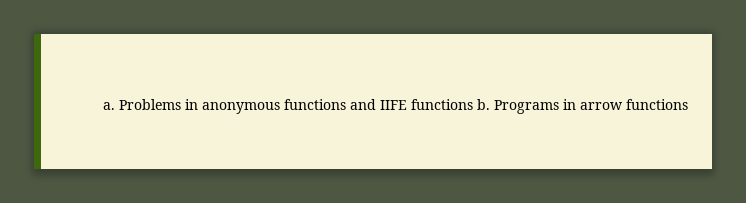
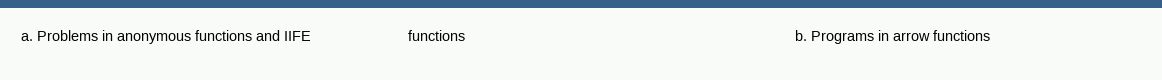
- Problems in anonymous functions and IIFE functions b.
+ Problems in anonymous functions and IIFE functions
+ b.

